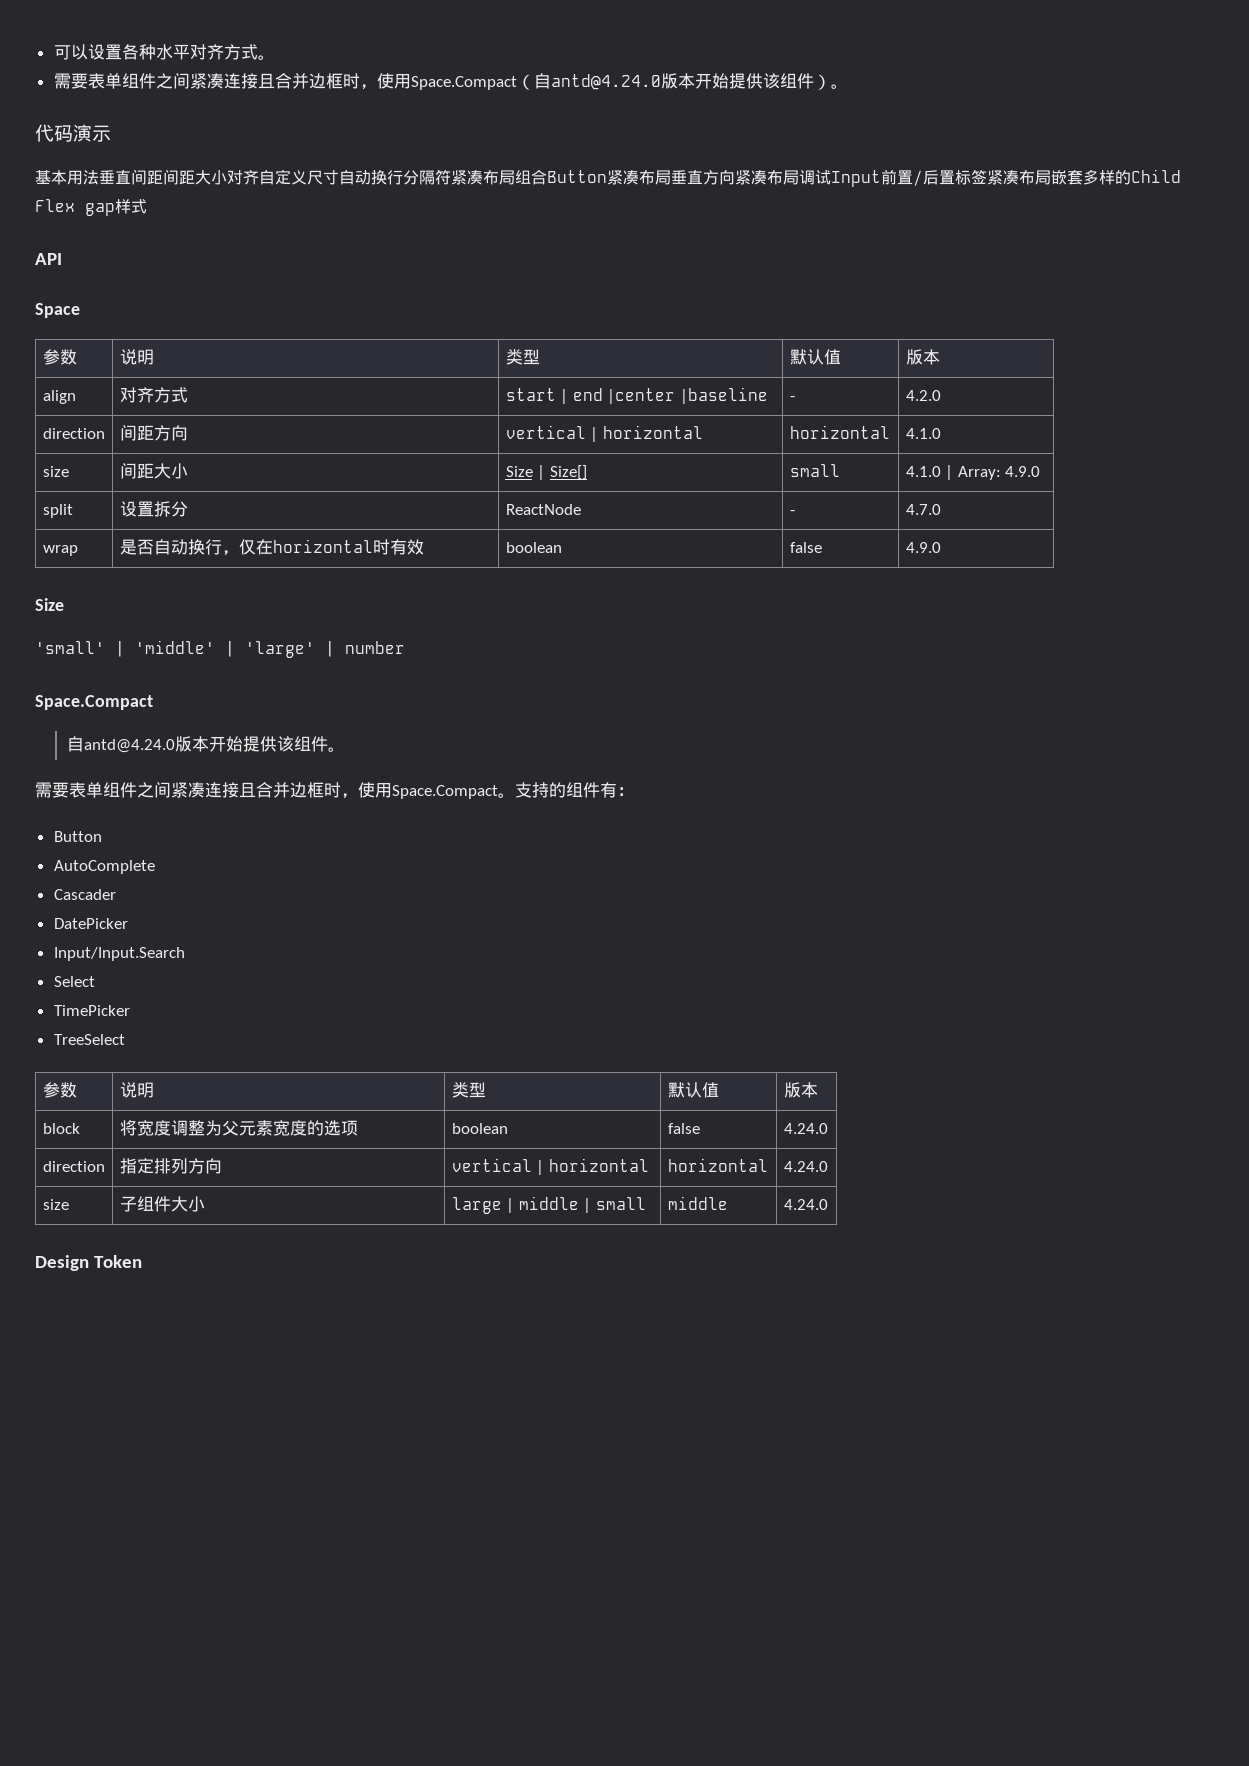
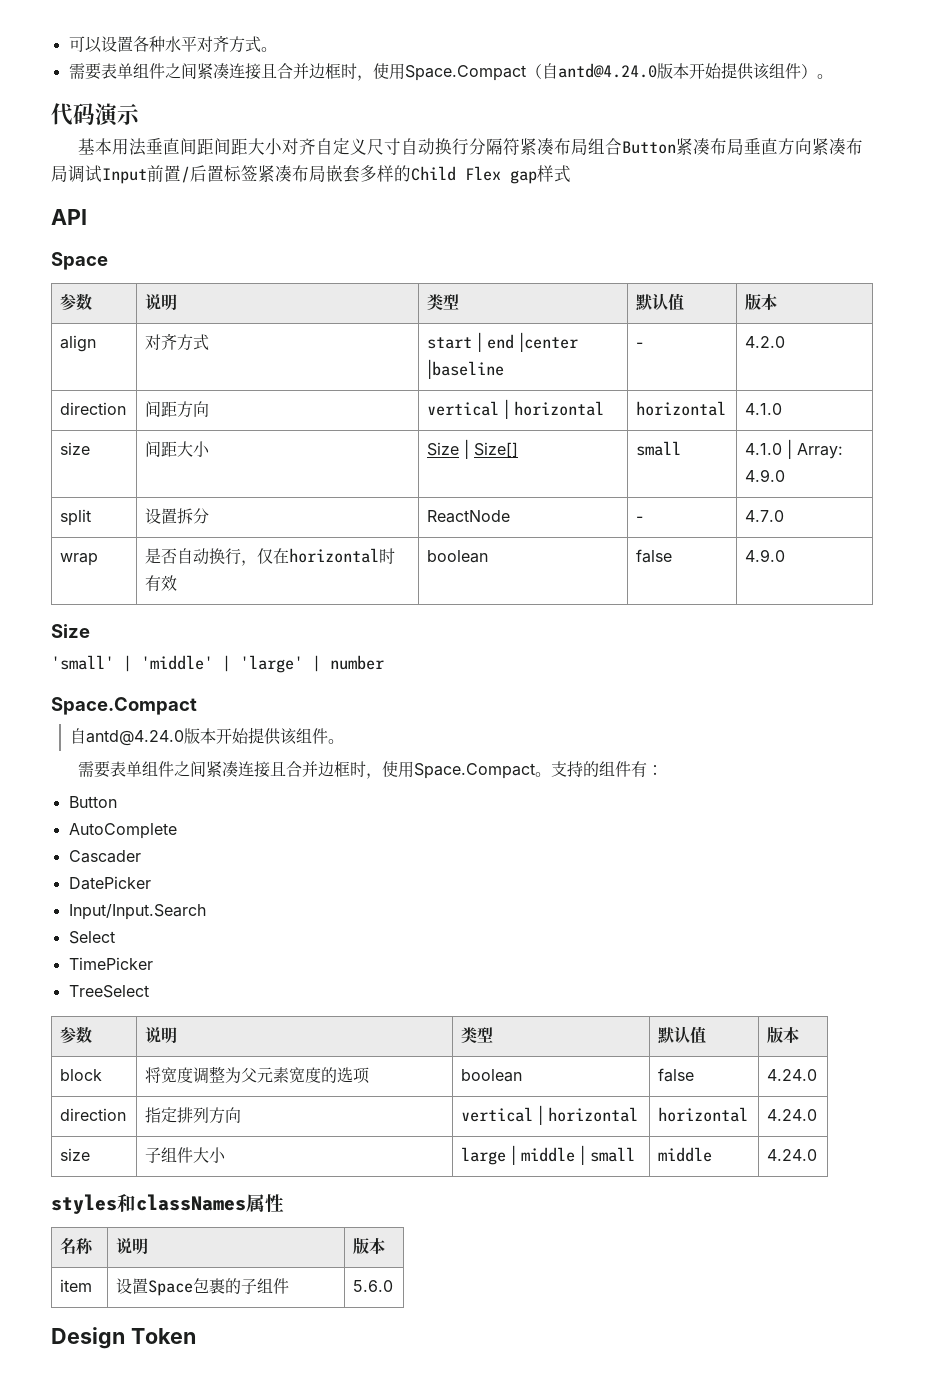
+ styles和classNames属性
+ 名称 | 说明 | 版本
+ item | 设置Space包裹的子组件 | 5.6.0

